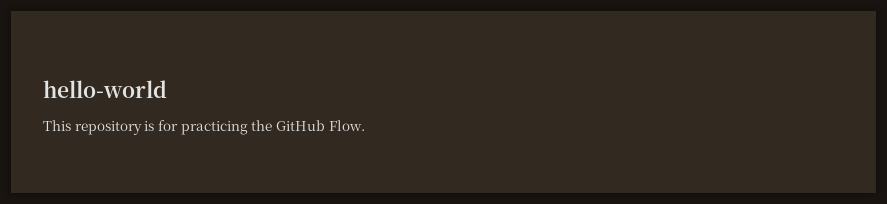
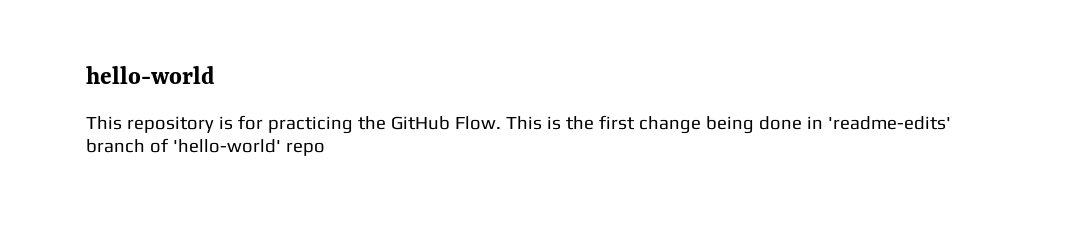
+ This is the first change being done in 'readme-edits' branch of 'hello-world' repo

